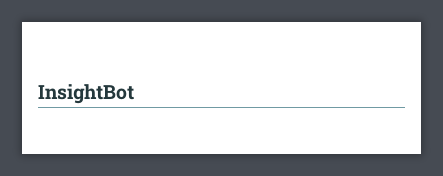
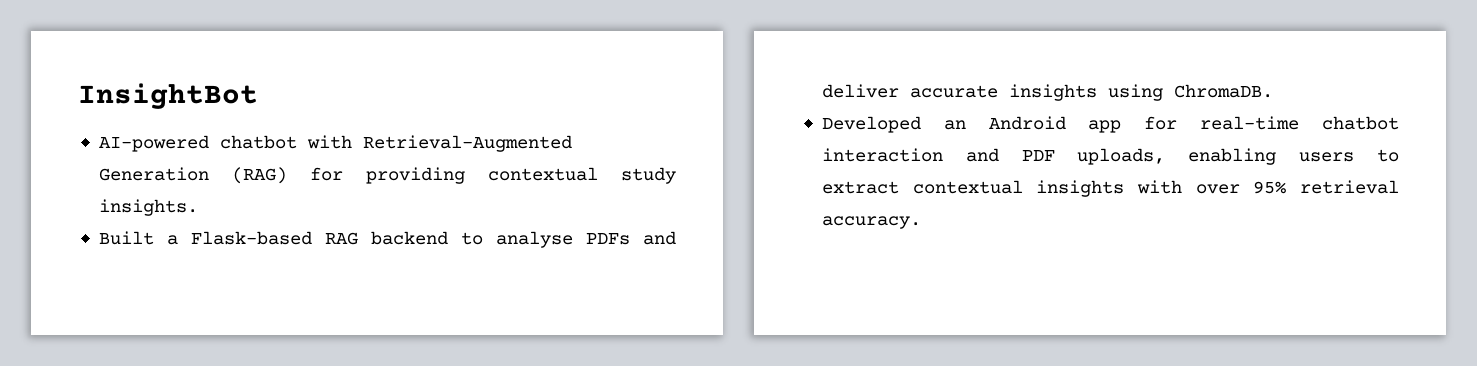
+ AI-powered chatbot with Retrieval-Augmented Generation (RAG) for providing contextual study insights.
+ Built a Flask-based RAG backend to analyse PDFs and deliver accurate insights using ChromaDB.
+ Developed an Android app for real-time chatbot interaction and PDF uploads, enabling users to extract contextual insights with over 95% retrieval accuracy.

